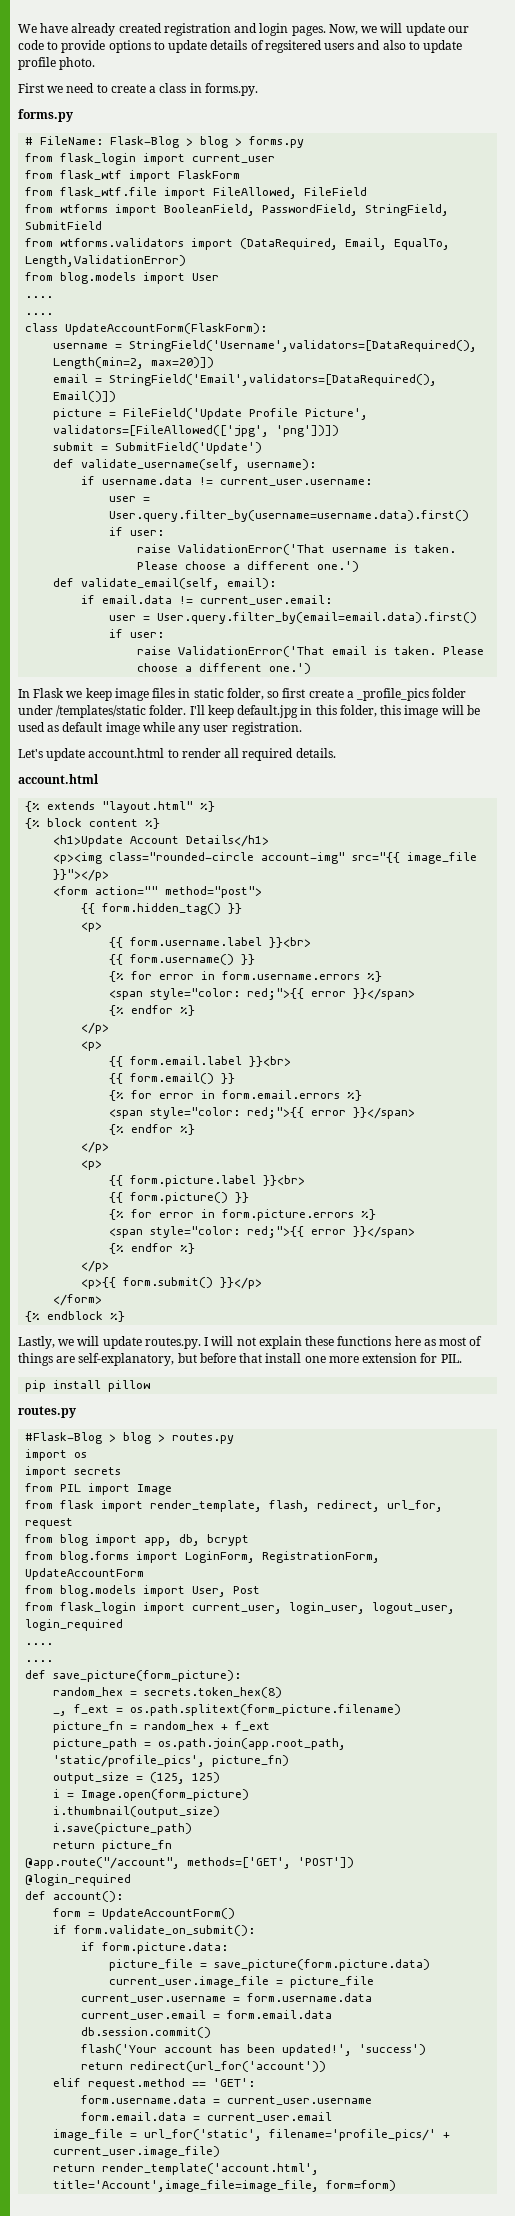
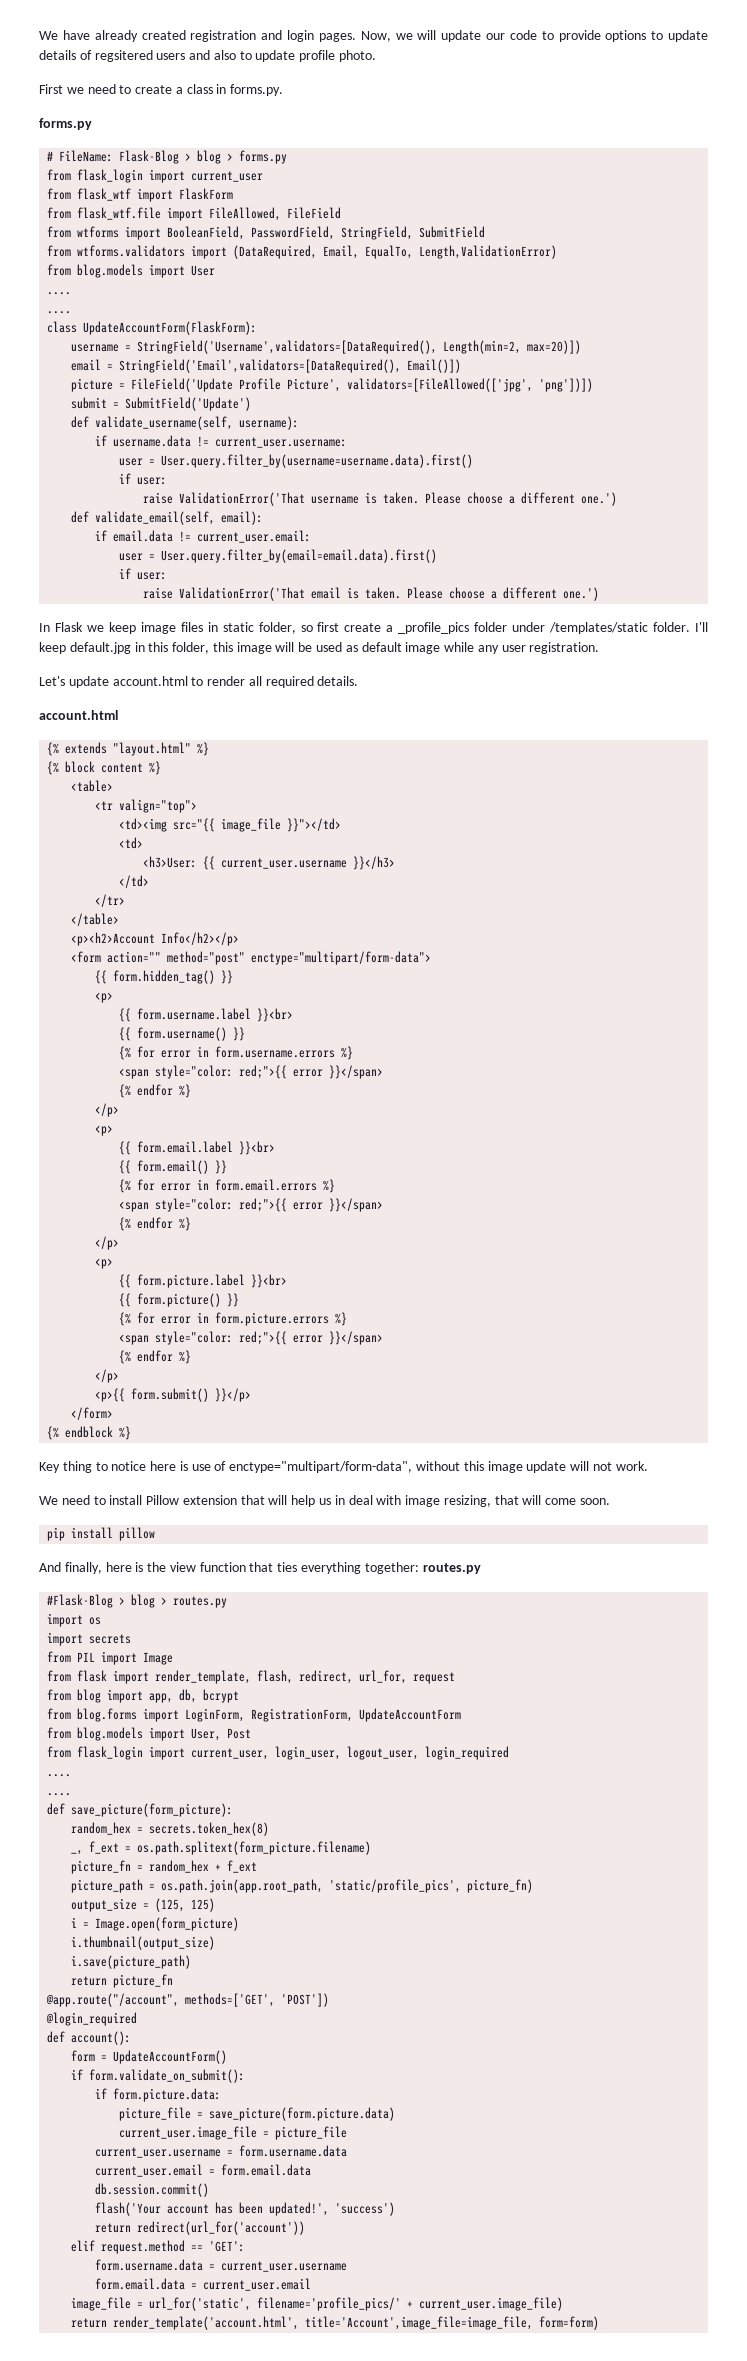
- <h1>Update Account Details</h1>
- <p><img class="rounded-circle account-img" src="{{ image_file }}"></p>
+ <table>
+ <tr valign="top">
+ <td><img src="{{ image_file }}"></td>
+ <td>
+ <h3>User: {{ current_user.username }}</h3>
+ </td>
+ </tr>
+ </table>
+ <p><h2>Account Info</h2></p>
- <form action="" method="post">
+ <form action="" method="post" enctype="multipart/form-data">
- Lastly, we will update routes.py. I will not explain these functions here as most of things are self-explanatory, but before that install one more extension for PIL.
+ Key thing to notice here is use of enctype="multipart/form-data", without this image update will not work.
+ We need to install Pillow extension that will help us in deal with image resizing, that will come soon.
  pip install pillow
- routes.py
+ And finally, here is the view function that ties everything together: routes.py

